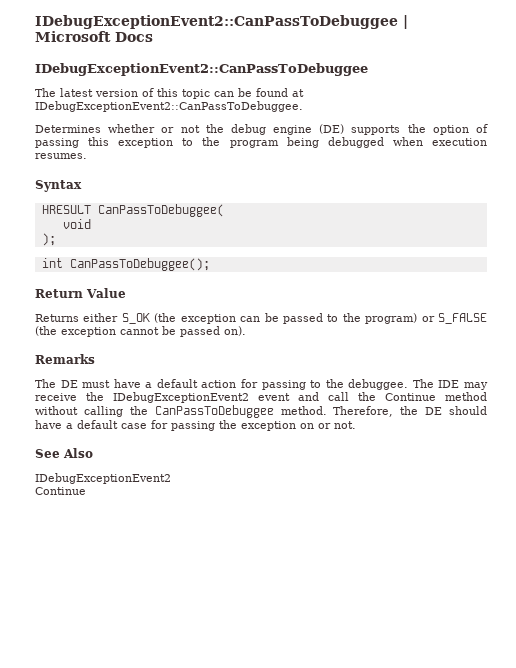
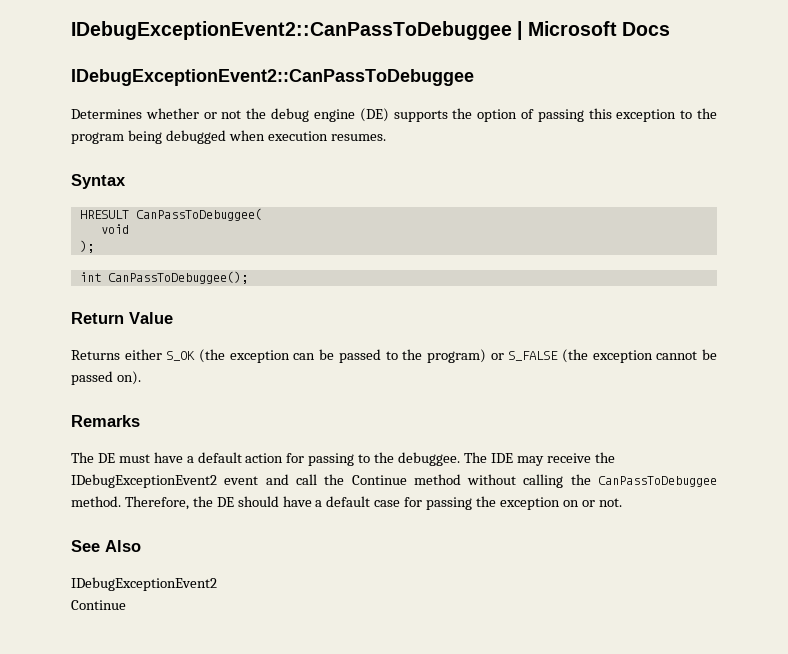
- The latest version of this topic can be found at IDebugExceptionEvent2::CanPassToDebuggee.

